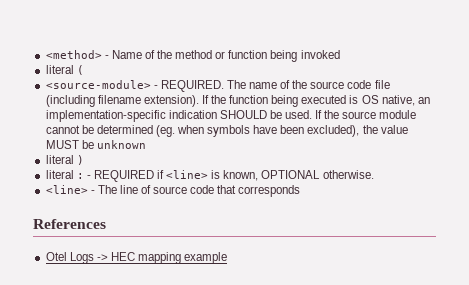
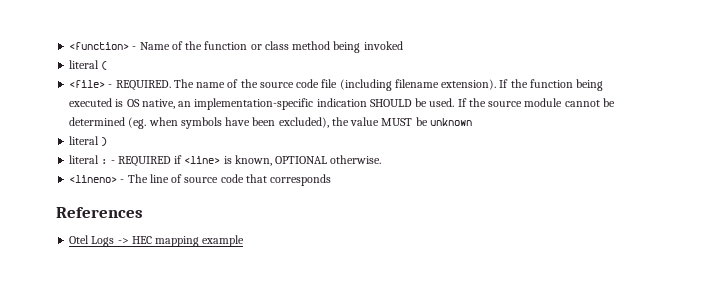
- <method> - Name of the method or function being invoked
+ <function> - Name of the function or class method being invoked
- <source-module> - REQUIRED.
+ <file> - REQUIRED.
- <line> - The line of source code that corresponds
+ <lineno> - The line of source code that corresponds

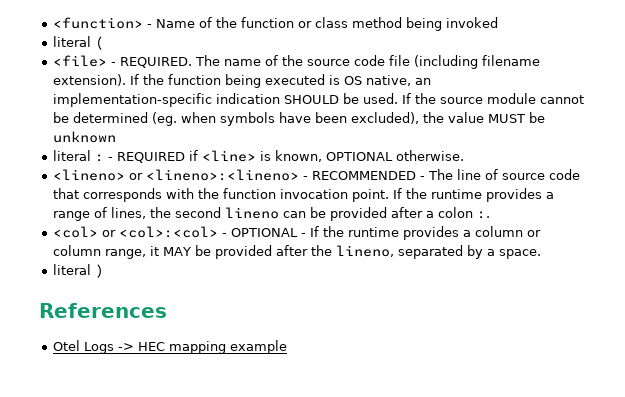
- literal )
- <lineno> - The line of source code that corresponds
+ <lineno> or <lineno>:<lineno> - RECOMMENDED - The line of source code that corresponds with the function invocation point. If the runtime provides a range of lines, the second lineno can be provided after a colon :.
+ <col> or <col>:<col> - OPTIONAL - If the runtime provides a column or column range, it MAY be provided after the lineno, separated by a space.
+ literal )

